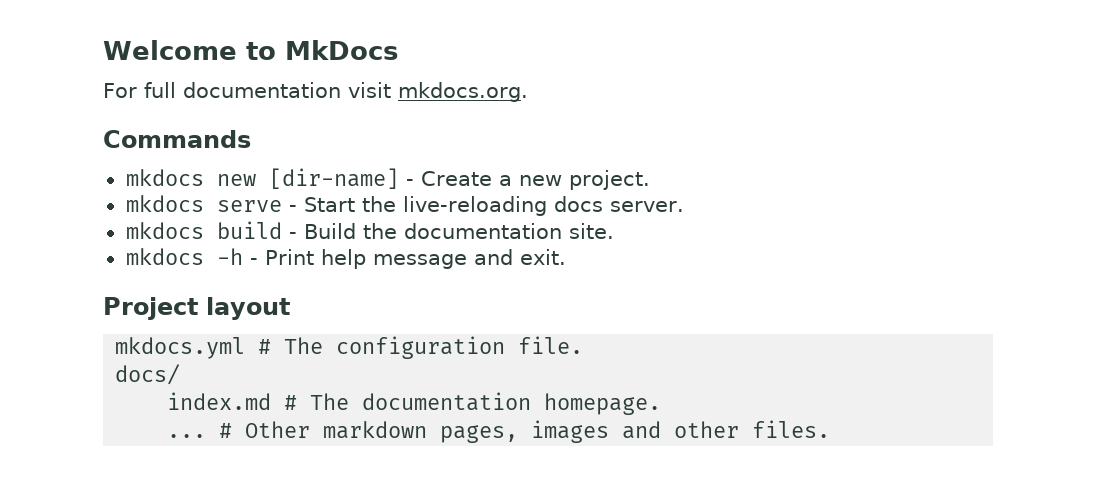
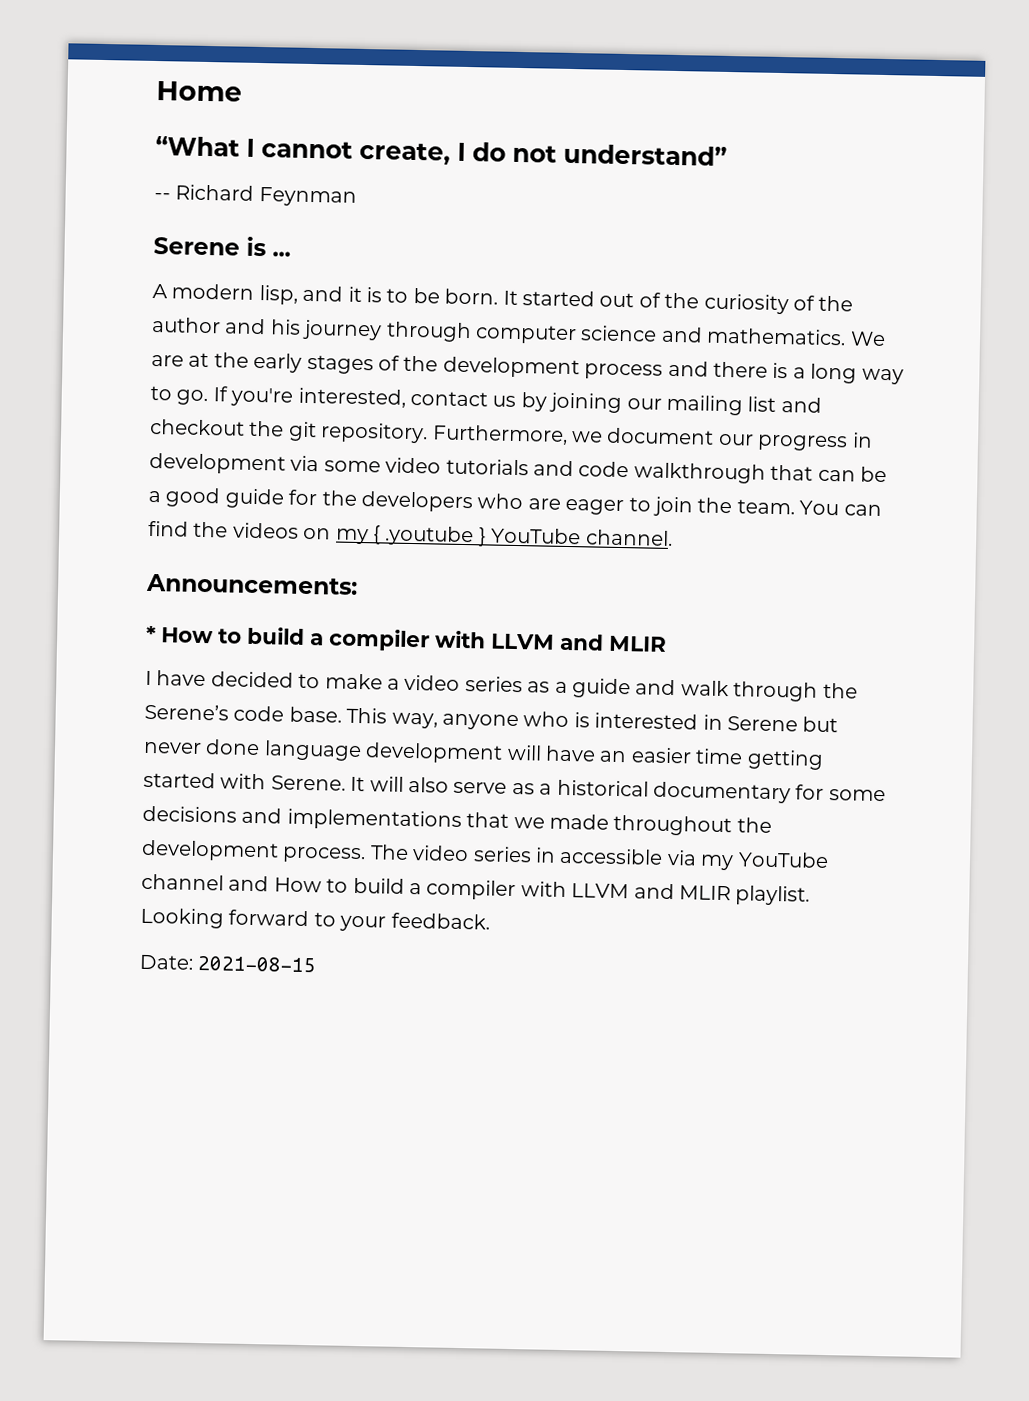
- Welcome to MkDocs
- For full documentation visit mkdocs.org.
- Commands
- mkdocs new [dir-name] - Create a new project.
- mkdocs serve - Start the live-reloading docs server.
- mkdocs build - Build the documentation site.
- mkdocs -h - Print help message and exit.
- Project layout
- mkdocs.yml # The configuration file.
- docs/
- index.md # The documentation homepage.
- ... # Other markdown pages, images and other files.
+ Home
+ “What I cannot create, I do not understand”
+ -- Richard Feynman
+ Serene is ...
+ A modern lisp, and it is to be born. It started out of the curiosity of the author and his journey through computer science and mathematics. We are at the early stages of the development process and there is a long way to go. If you're interested, contact us by joining our mailing list and checkout the git repository. Furthermore, we document our progress in development via some video tutorials and code walkthrough that can be a good guide for the developers who are eager to join the team. You can find the videos on my { .youtube } YouTube channel.
+ Announcements:
+ * How to build a compiler with LLVM and MLIR
+ I have decided to make a video series as a guide and walk through the Serene’s code base. This way, anyone who is interested in Serene but never done language development will have an easier time getting started with Serene. It will also serve as a historical documentary for some decisions and implementations that we made throughout the development process. The video series in accessible via my YouTube channel and How to build a compiler with LLVM and MLIR playlist. Looking forward to your feedback.
+ Date: 2021-08-15

